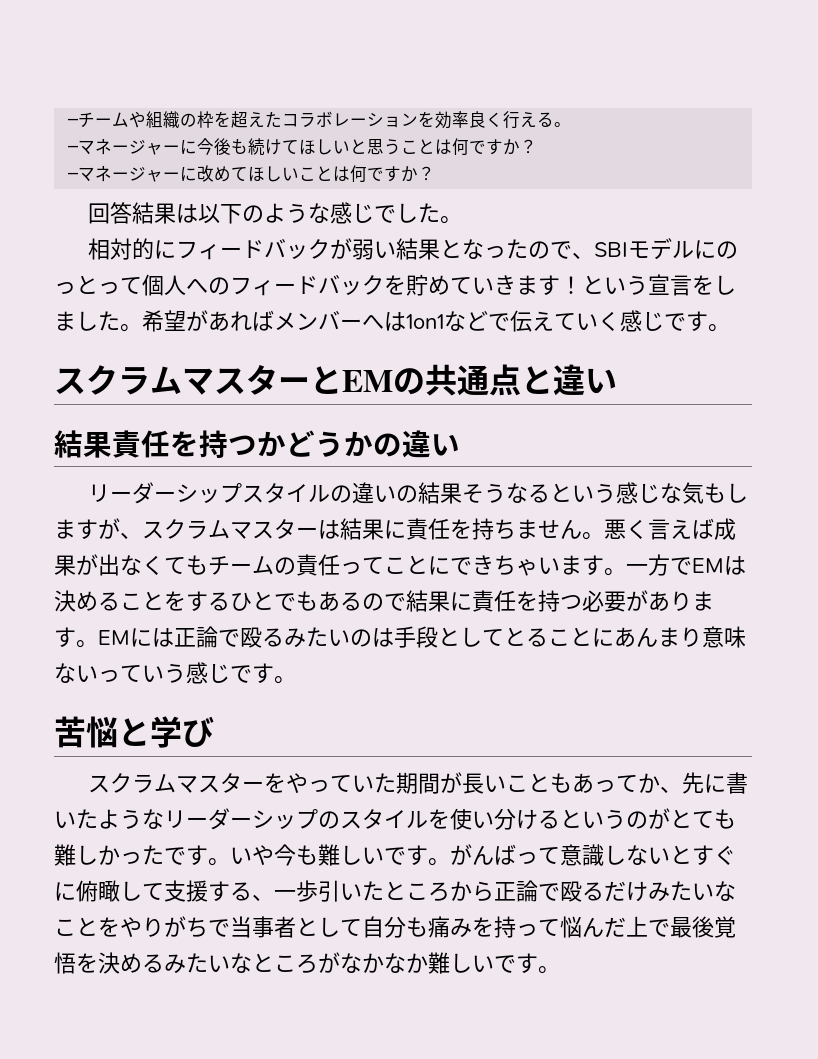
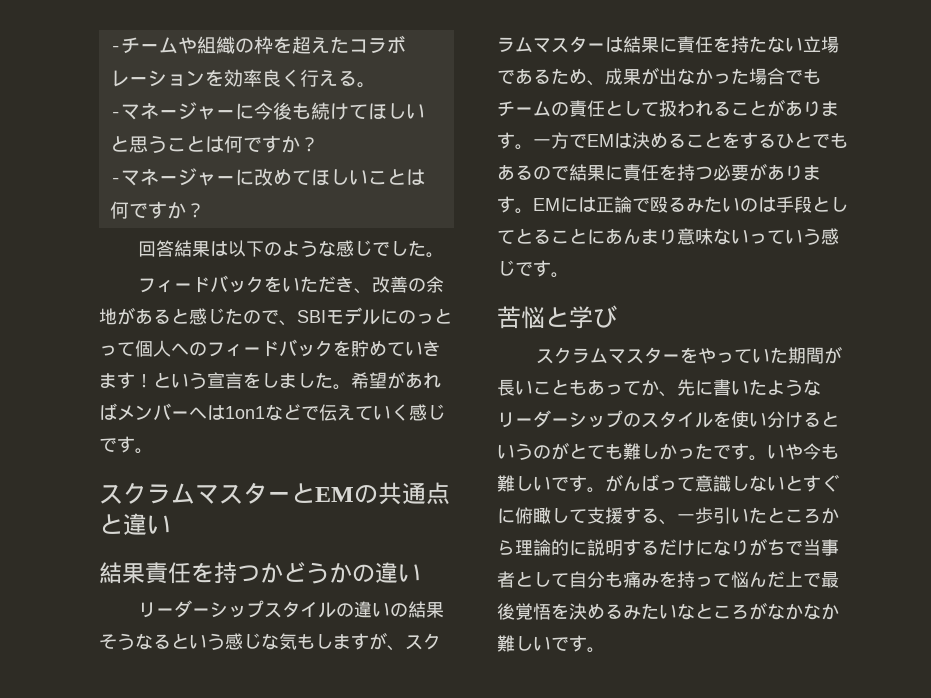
- 相対的にフィードバックが弱い結果となったので、SBIモデルにのっとって個人へのフィードバックを貯めていきます！
+ フィードバックをいただき、改善の余地があると感じたので、SBIモデルにのっとって個人へのフィードバックを貯めていきます！
- リーダーシップスタイルの違いの結果そうなるという感じな気もしますが、スクラムマスターは結果に責任を持ちません。悪く言えば成果が出なくてもチームの責任ってことにできちゃいます。
+ リーダーシップスタイルの違いの結果そうなるという感じな気もしますが、スクラムマスターは結果に責任を持たない立場であるため、成果が出なかった場合でもチームの責任として扱われることがあります。
- がんばって意識しないとすぐに俯瞰して支援する、一歩引いたところから正論で殴るだけみたいなことをやりがちで当事者として自分も痛みを持って悩んだ上で最後覚悟を決めるみたいなところがなかなか難しいです。
+ がんばって意識しないとすぐに俯瞰して支援する、一歩引いたところから理論的に説明するだけになりがちで当事者として自分も痛みを持って悩んだ上で最後覚悟を決めるみたいなところがなかなか難しいです。

